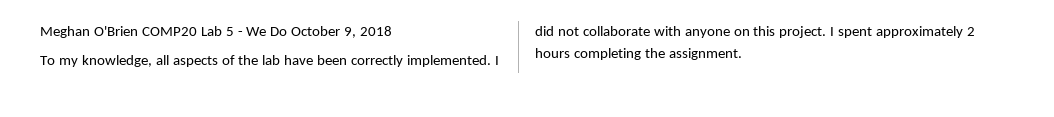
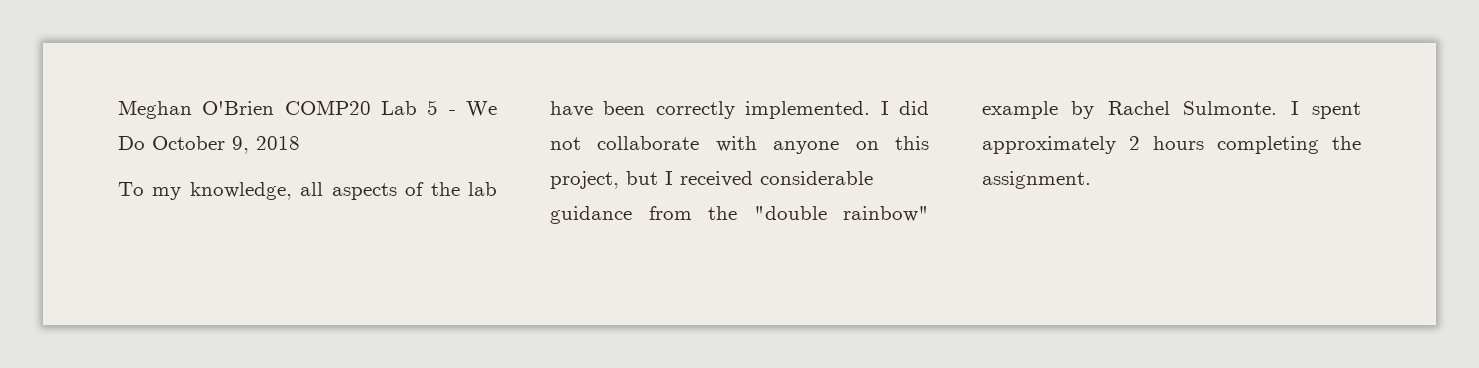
- I did not collaborate with anyone on this project.
+ I did not collaborate with anyone on this project, but I received considerable guidance from the "double rainbow" example by Rachel Sulmonte.

